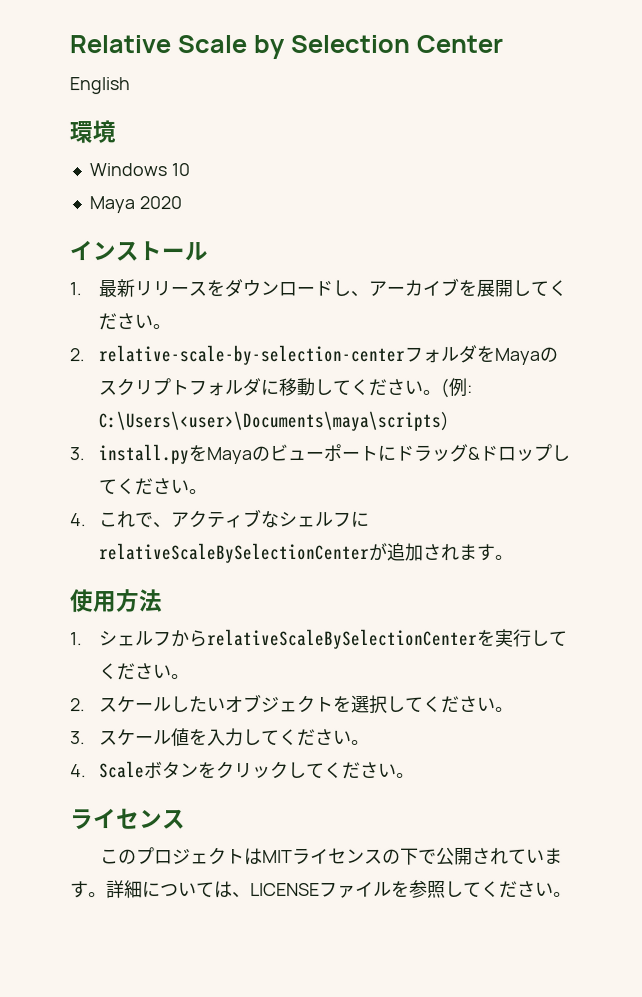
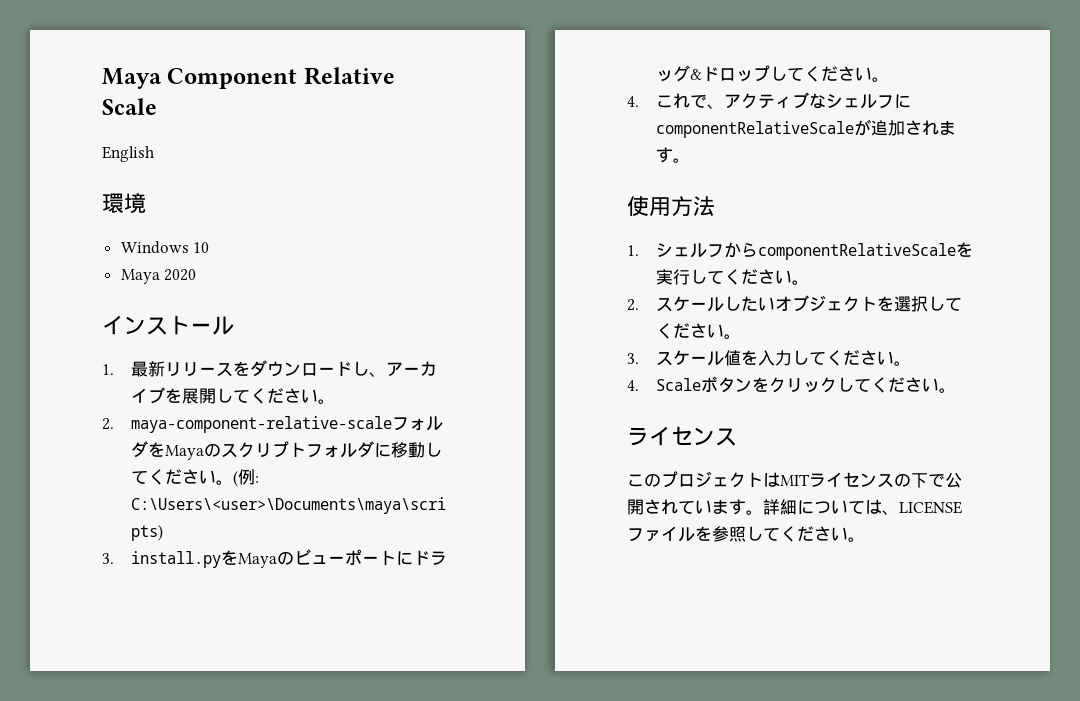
- Relative Scale by Selection Center
+ Maya Component Relative Scale
- 2. relative-scale-by-selection-centerフォルダをMayaのスクリプトフォルダに移動してください。
+ 2. maya-component-relative-scaleフォルダをMayaのスクリプトフォルダに移動してください。
- 4.これで、アクティブなシェルフにrelativeScaleBySelectionCenterが追加されます。
+ 4.これで、アクティブなシェルフにcomponentRelativeScaleが追加されます。
- 1.シェルフからrelativeScaleBySelectionCenterを実行してください。
+ 1.シェルフからcomponentRelativeScaleを実行してください。

